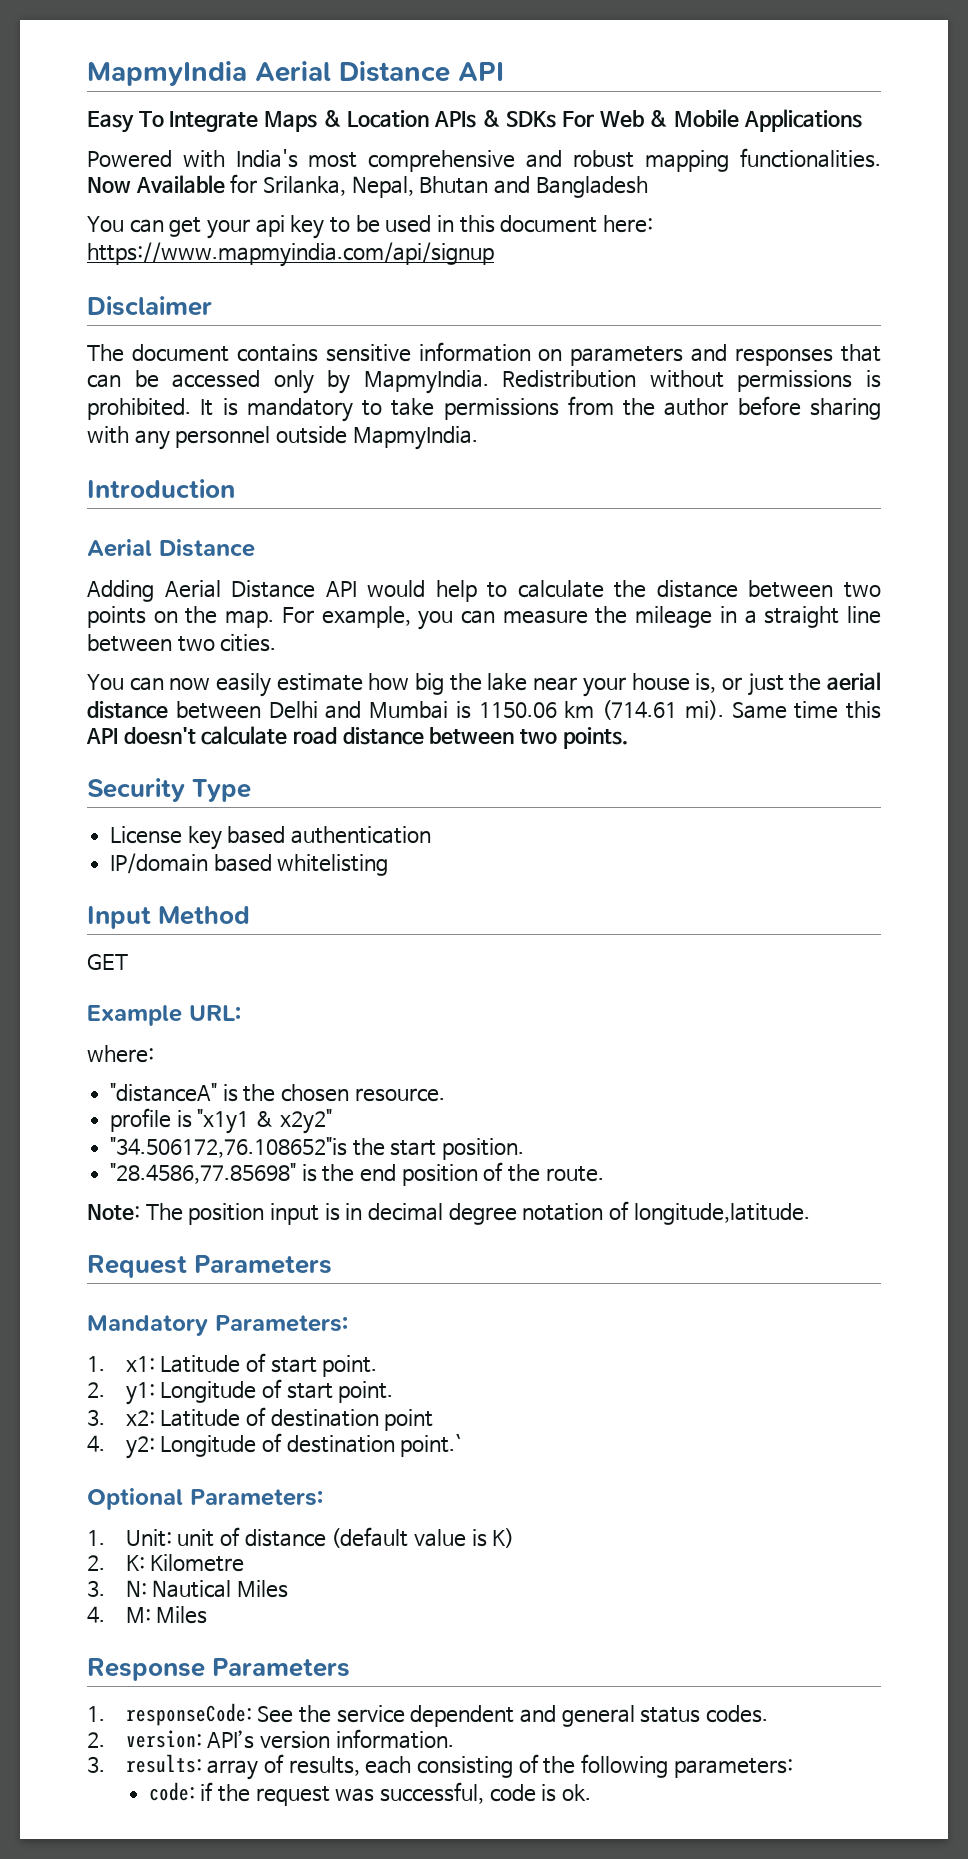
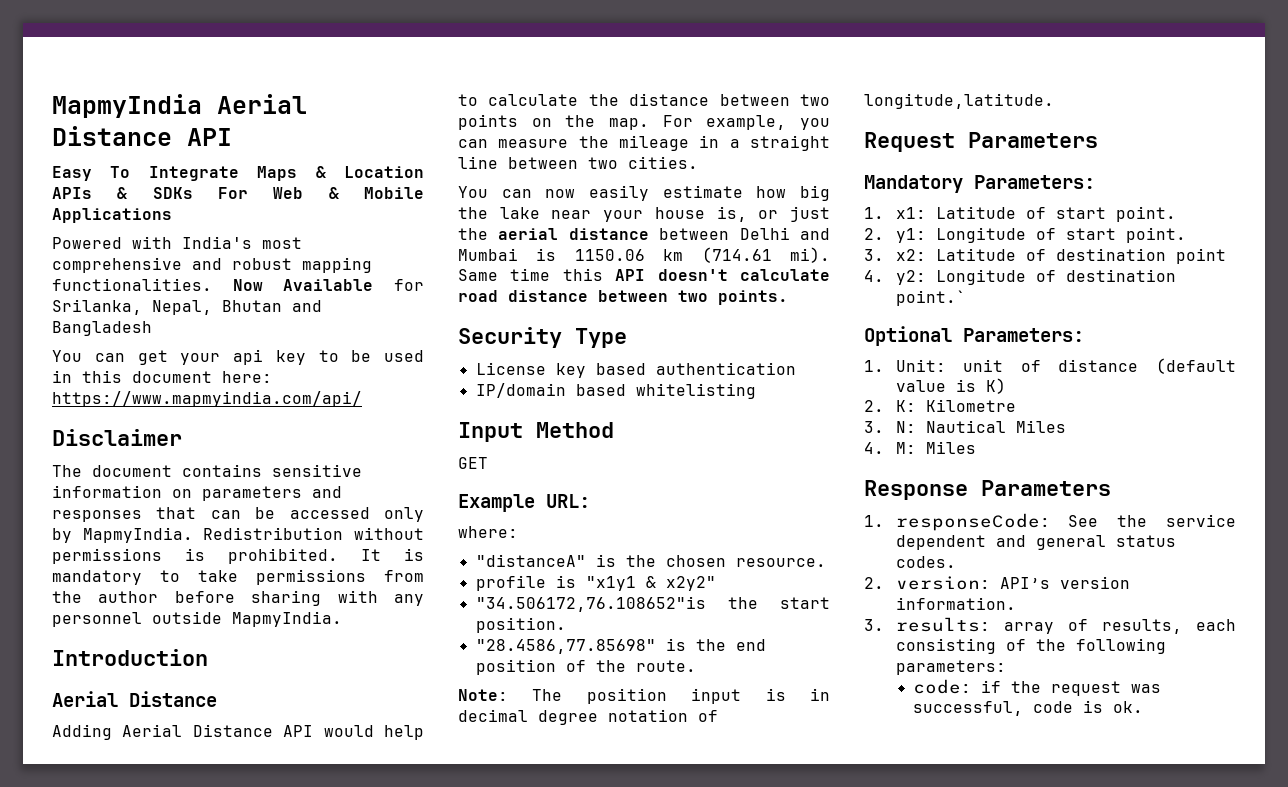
- You can get your api key to be used in this document here: https://www.mapmyindia.com/api/signup
+ You can get your api key to be used in this document here: https://www.mapmyindia.com/api/

